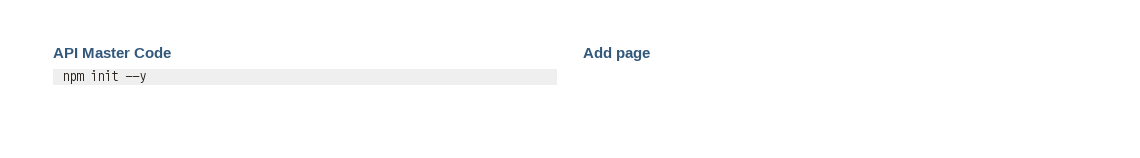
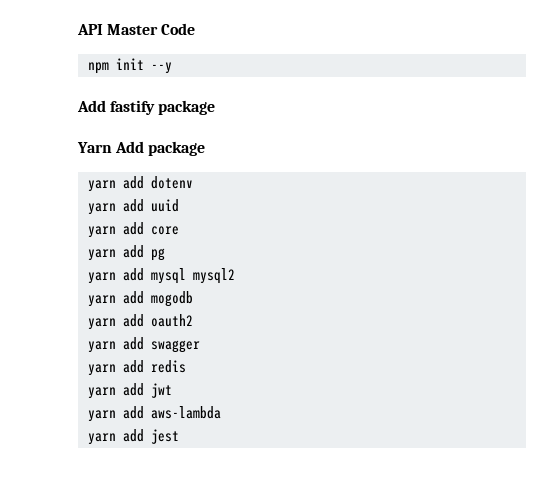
- Add page
+ Add fastify package
+ Yarn Add package
+ yarn add dotenv
+ yarn add uuid
+ yarn add core
+ yarn add pg
+ yarn add mysql mysql2
+ yarn add mogodb
+ yarn add oauth2
+ yarn add swagger
+ yarn add redis
+ yarn add jwt
+ yarn add aws-lambda
+ yarn add jest

